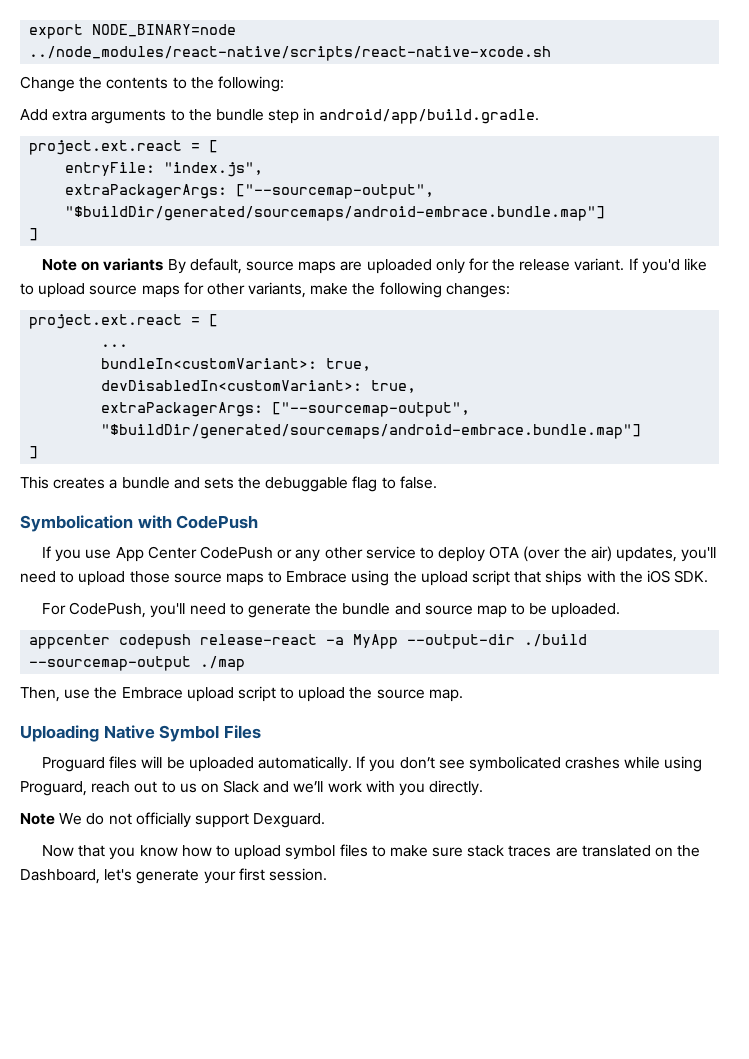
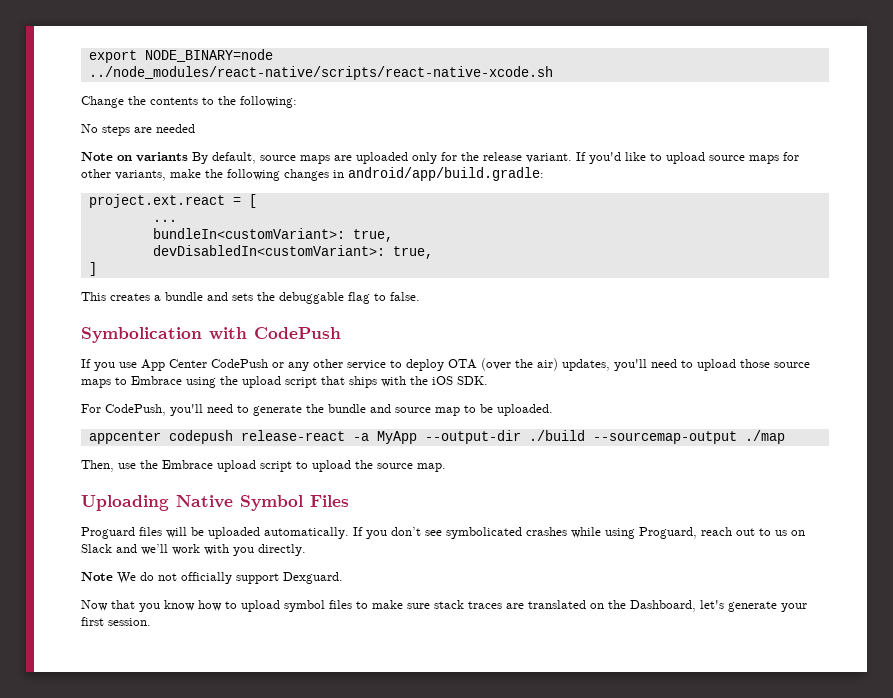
- Add extra arguments to the bundle step in android/app/build.gradle.
- project.ext.react = [
- entryFile: "index.js",
- extraPackagerArgs: ["--sourcemap-output", "$buildDir/generated/sourcemaps/android-embrace.bundle.map"]
- ]
+ No steps are needed
- If you'd like to upload source maps for other variants, make the following changes:
+ If you'd like to upload source maps for other variants, make the following changes in android/app/build.gradle:
  devDisabledIn<customVariant>: true,
- extraPackagerArgs: ["--sourcemap-output", "$buildDir/generated/sourcemaps/android-embrace.bundle.map"]

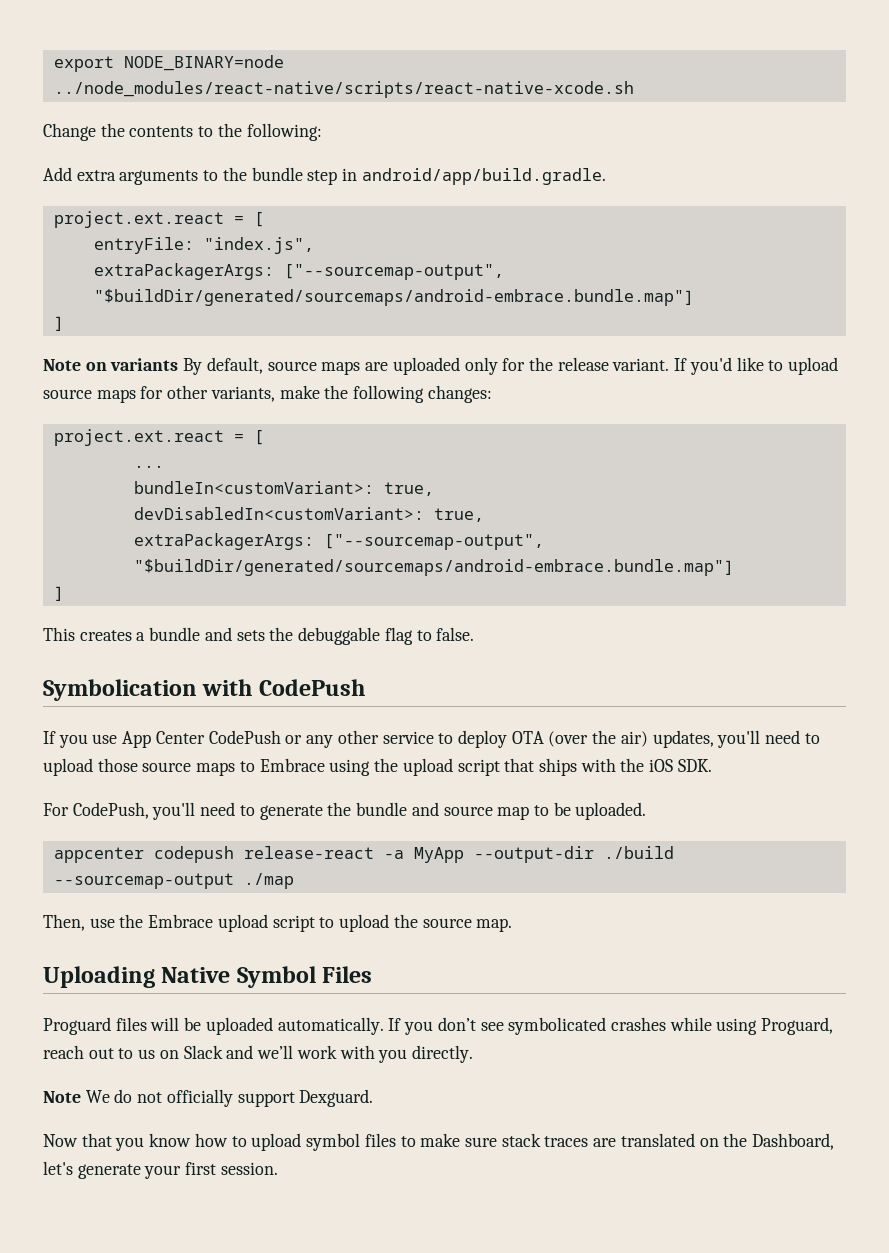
- No steps are needed
+ Add extra arguments to the bundle step in android/app/build.gradle.
+ project.ext.react = [
+ entryFile: "index.js",
+ extraPackagerArgs: ["--sourcemap-output", "$buildDir/generated/sourcemaps/android-embrace.bundle.map"]
+ ]
- If you'd like to upload source maps for other variants, make the following changes in android/app/build.gradle:
+ If you'd like to upload source maps for other variants, make the following changes:
  devDisabledIn<customVariant>: true,
+ extraPackagerArgs: ["--sourcemap-output", "$buildDir/generated/sourcemaps/android-embrace.bundle.map"]

